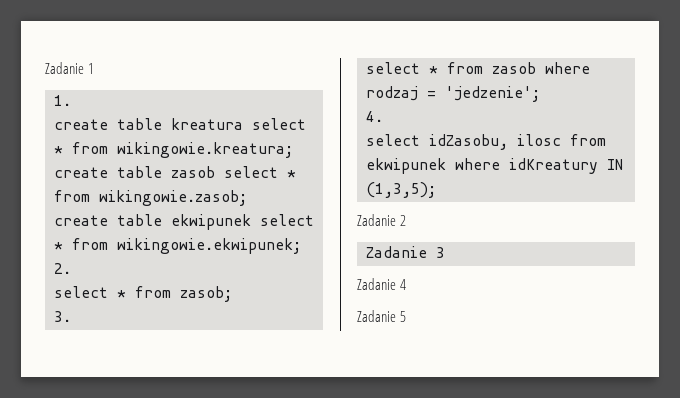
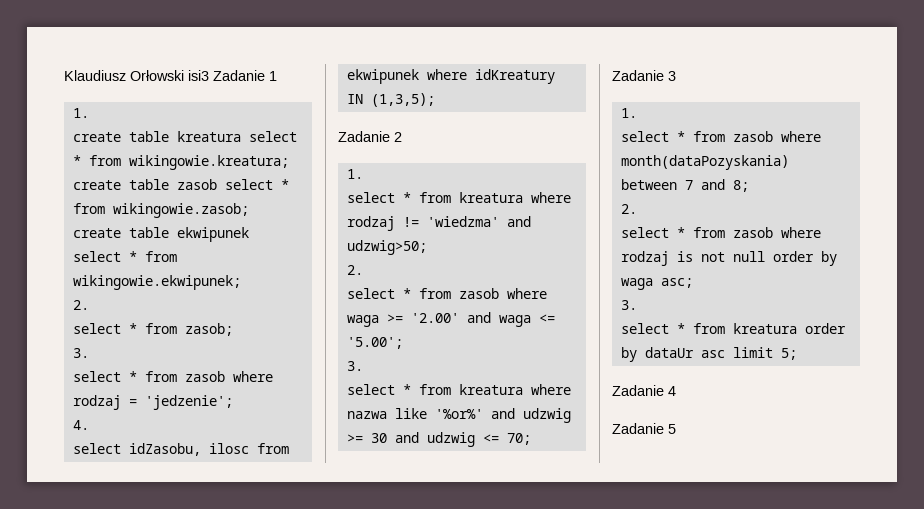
- Zadanie 1
+ Klaudiusz Orłowski isi3 Zadanie 1
  Zadanie 2
+ 1.
+ select * from kreatura where rodzaj != 'wiedzma' and udzwig>50;
+ 2.
+ select * from zasob where waga >= '2.00' and waga <= '5.00';
+ 3.
+ select * from kreatura where nazwa like '%or%' and udzwig >= 30 and udzwig <= 70;
  Zadanie 3
+ 1.
+ select * from zasob where month(dataPozyskania) between 7 and 8;
+ 2.
+ select * from zasob where rodzaj is not null order by waga asc;
+ 3.
+ select * from kreatura order by dataUr asc limit 5;

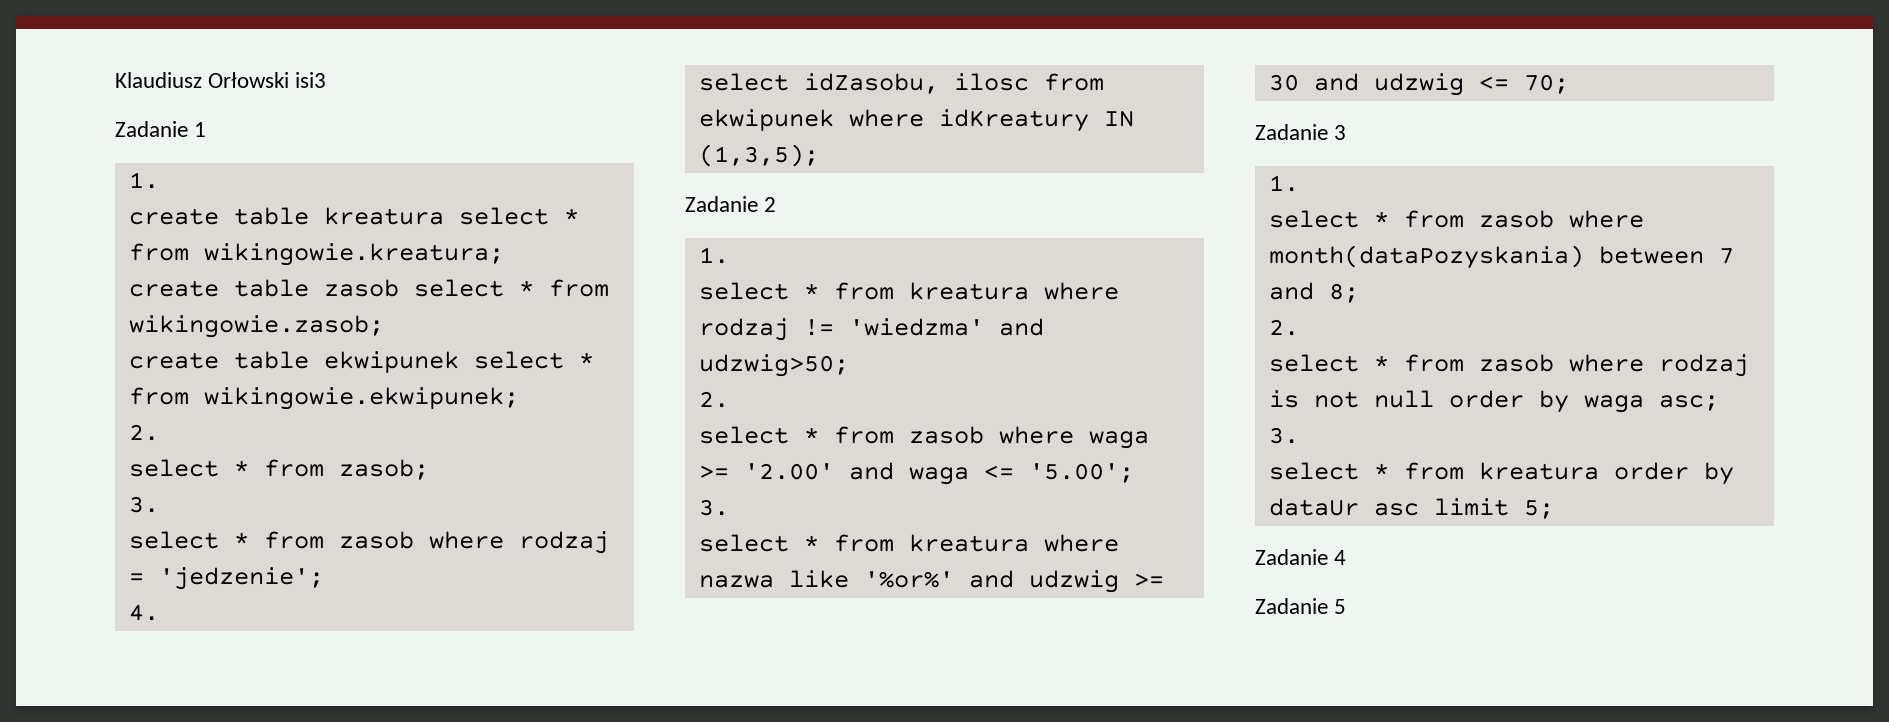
- Klaudiusz Orłowski isi3 Zadanie 1
+ Klaudiusz Orłowski isi3
+ Zadanie 1

